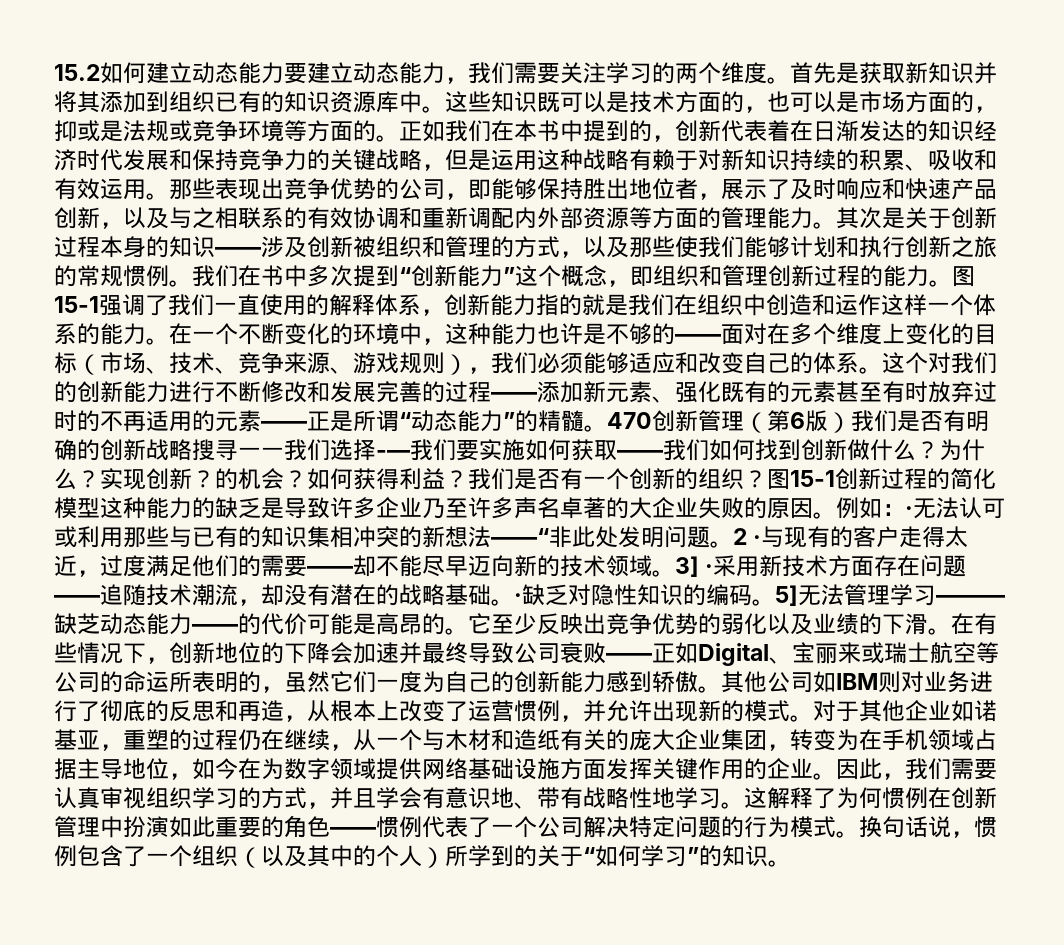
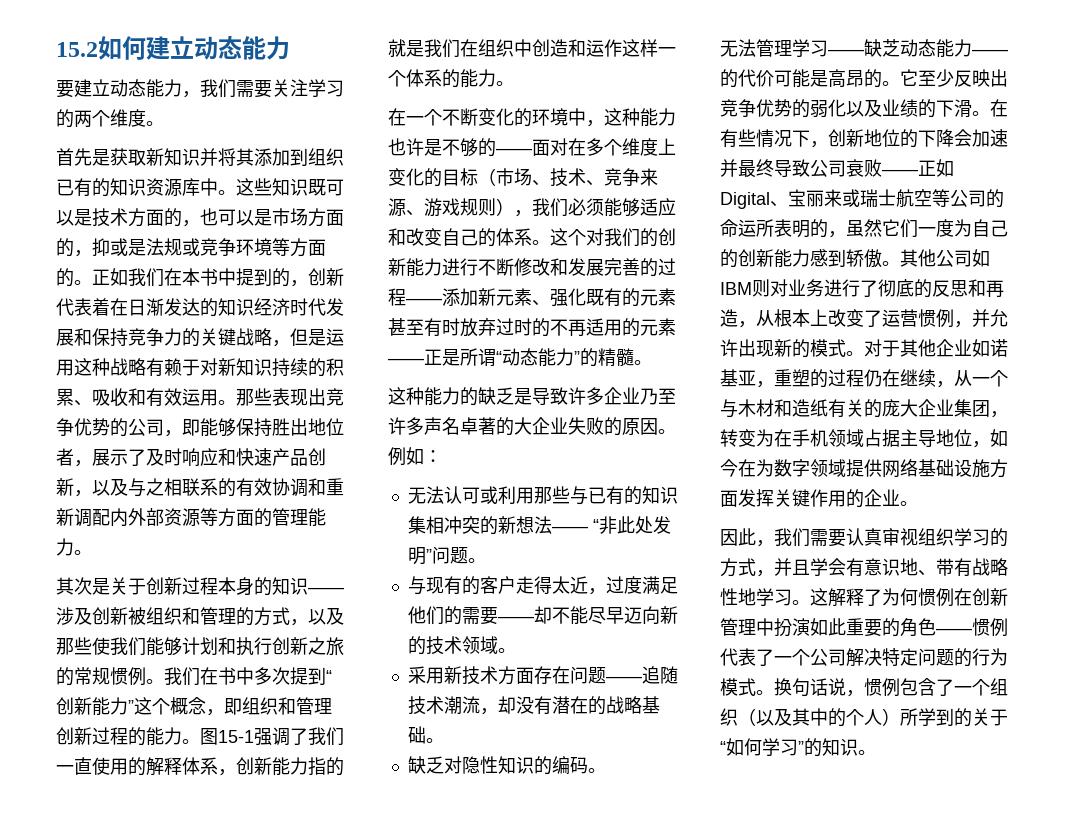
- 15.2如何建立动态能力要建立动态能力，我们需要关注学习的两个维度。首先是获取新知识并将其添加到组织已有的知识资源库中。
+ 15.2如何建立动态能力
+ 要建立动态能力，我们需要关注学习的两个维度。
+ 首先是获取新知识并将其添加到组织已有的知识资源库中。
- 那些表现出竞争优势的公司，即能够保持胜出地位者，展示了及时响应和快速产品创新，以及与之相联系的有效协调和重新调配内外部资源等方面的管理能力。其次是关于创新过程本身的知识——涉及创新被组织和管理的方式，以及那些使我们能够计划和执行创新之旅的常规惯例。
+ 那些表现出竞争优势的公司，即能够保持胜出地位者，展示了及时响应和快速产品创新，以及与之相联系的有效协调和重新调配内外部资源等方面的管理能力。
+ 其次是关于创新过程本身的知识——涉及创新被组织和管理的方式，以及那些使我们能够计划和执行创新之旅的常规惯例。
- 图15-1强调了我们一直使用的解释体系，创新能力指的就是我们在组织中创造和运作这样一个体系的能力。在一个不断变化的环境中，这种能力也许是不够的——面对在多个维度上变化的目标（市场、技术、竞争来源、游戏规则），我们必须能够适应和改变自己的体系。
+ 图15-1强调了我们一直使用的解释体系，创新能力指的就是我们在组织中创造和运作这样一个体系的能力。
+ 在一个不断变化的环境中，这种能力也许是不够的——面对在多个维度上变化的目标（市场、技术、竞争来源、游戏规则），我们必须能够适应和改变自己的体系。
- 这个对我们的创新能力进行不断修改和发展完善的过程——添加新元素、强化既有的元素甚至有时放弃过时的不再适用的元素——正是所谓“动态能力”的精髓。470创新管理（第6版）我们是否有明确的创新战略搜寻一一我们选择-—我们要实施如何获取——我们如何找到创新做什么？为什么？实现创新？的机会？如何获得利益？我们是否有一个创新的组织？图15-1创新过程的简化模型这种能力的缺乏是导致许多企业乃至许多声名卓著的大企业失败的原因。
+ 这个对我们的创新能力进行不断修改和发展完善的过程——添加新元素、强化既有的元素甚至有时放弃过时的不再适用的元素——正是所谓“动态能力”的精髓。
+ 这种能力的缺乏是导致许多企业乃至许多声名卓著的大企业失败的原因。
- 例如：·无法认可或利用那些与已有的知识集相冲突的新想法——“非此处发明问题。2 ·与现有的客户走得太近，过度满足他们的需要——却不能尽早迈向新的技术领域。3] ·采用新技术方面存在问题——追随技术潮流，却没有潜在的战略基础。·缺乏对隐性知识的编码。5]无法管理学习———缺芝动态能力——的代价可能是高昂的。
+ 例如：
+ 无法认可或利用那些与已有的知识集相冲突的新想法—— “非此处发明”问题。
+ 与现有的客户走得太近，过度满足他们的需要——却不能尽早迈向新的技术领域。
+ 采用新技术方面存在问题——追随技术潮流，却没有潜在的战略基础。
+ 缺乏对隐性知识的编码。
+ 无法管理学习——缺芝动态能力——的代价可能是高昂的。
- 对于其他企业如诺基亚，重塑的过程仍在继续，从一个与木材和造纸有关的庞大企业集团，转变为在手机领域占据主导地位，如今在为数字领域提供网络基础设施方面发挥关键作用的企业。因此，我们需要认真审视组织学习的方式，并且学会有意识地、带有战略性地学习。
+ 对于其他企业如诺基亚，重塑的过程仍在继续，从一个与木材和造纸有关的庞大企业集团，转变为在手机领域占据主导地位，如今在为数字领域提供网络基础设施方面发挥关键作用的企业。
+ 因此，我们需要认真审视组织学习的方式，并且学会有意识地、带有战略性地学习。

